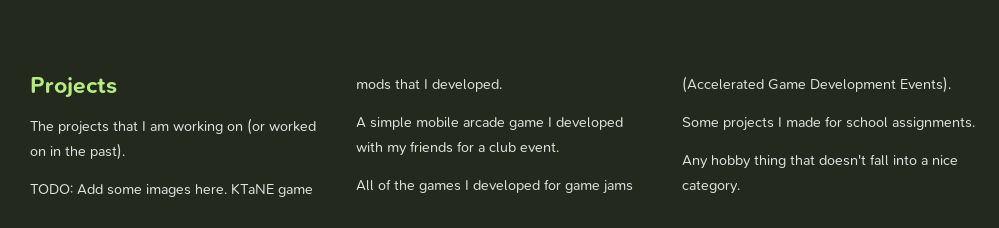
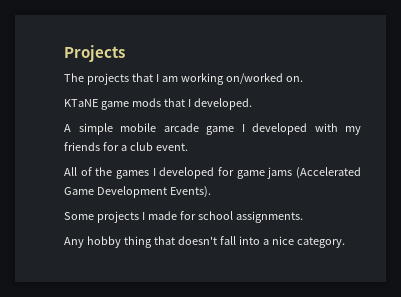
- The projects that I am working on (or worked on in the past).
- TODO: Add some images here. KTaNE game mods that I developed.
+ The projects that I am working on/worked on.
+ KTaNE game mods that I developed.

